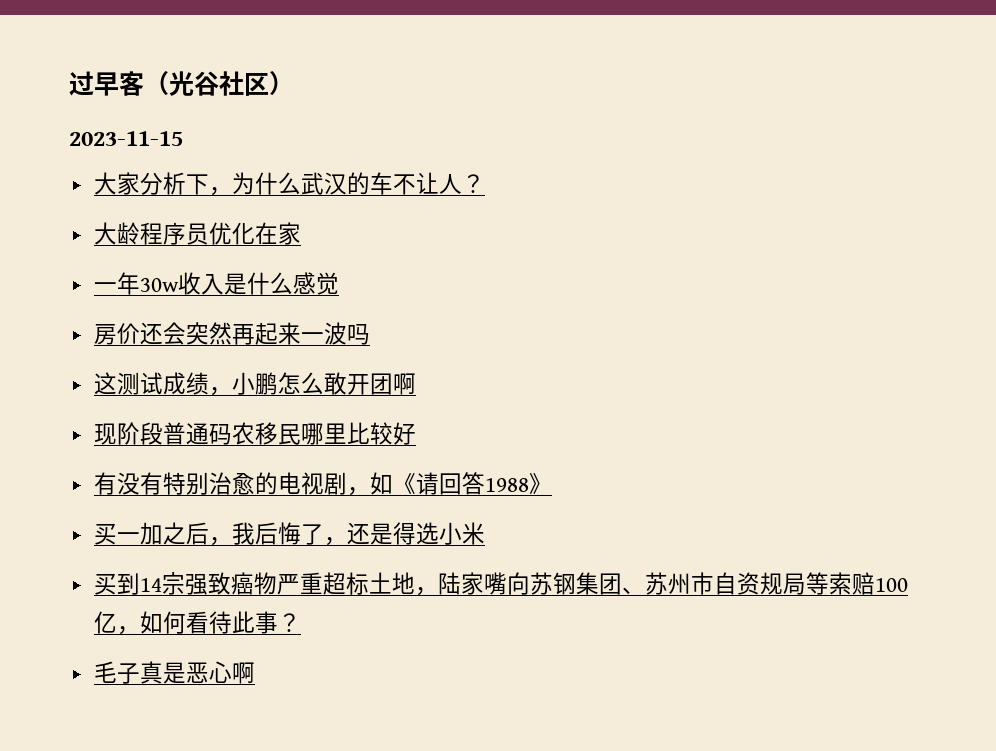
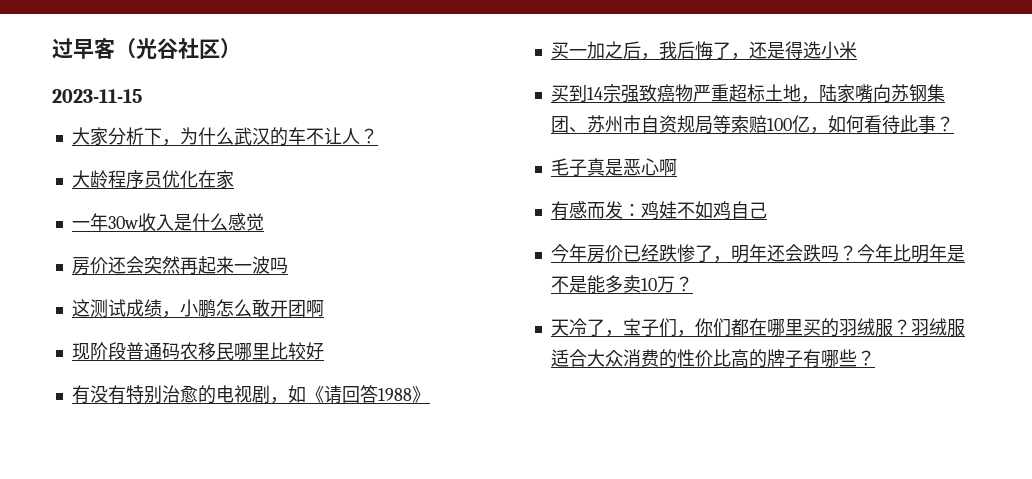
+ 有感而发：鸡娃不如鸡自己
+ 今年房价已经跌惨了，明年还会跌吗？今年比明年是不是能多卖10万？
+ 天冷了，宝子们，你们都在哪里买的羽绒服？羽绒服适合大众消费的性价比高的牌子有哪些？

